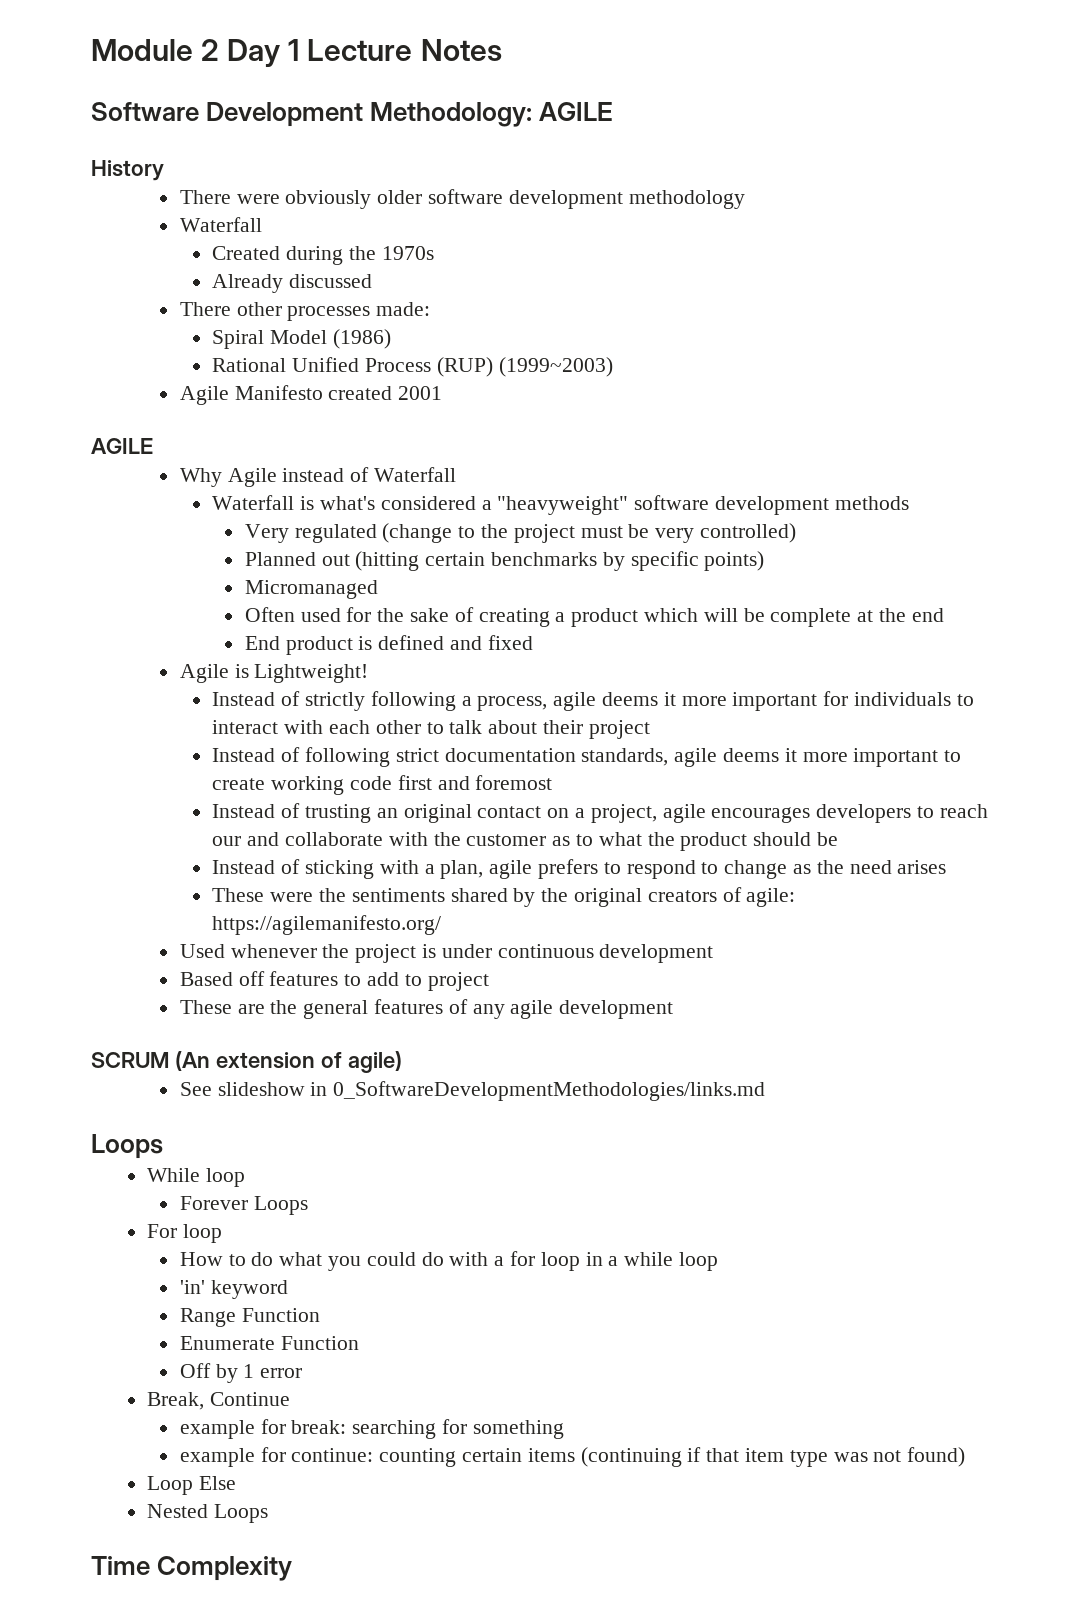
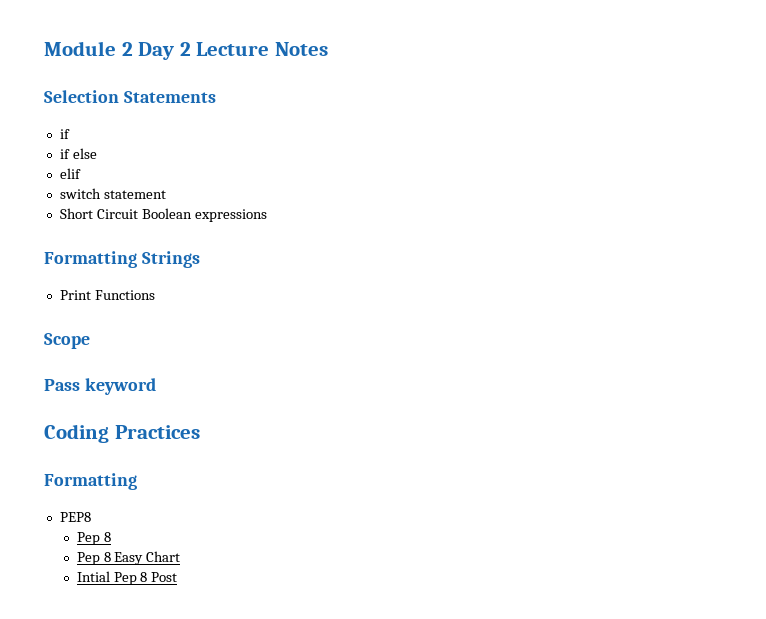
- Module 2 Day 1 Lecture Notes
+ Module 2 Day 2 Lecture Notes
- Software Development Methodology: AGILE
- History
- There were obviously older software development methodology
- Waterfall
- Created during the 1970s
- Already discussed
- There other processes made:
- Spiral Model (1986)
- Rational Unified Process (RUP) (1999~2003)
- Agile Manifesto created 2001
- AGILE
- Why Agile instead of Waterfall
- Waterfall is what's considered a "heavyweight" software development methods
- Very regulated (change to the project must be very controlled)
- Planned out (hitting certain benchmarks by specific points)
- Micromanaged
- Often used for the sake of creating a product which will be complete at the end
- End product is defined and fixed
- Agile is Lightweight!
- Instead of strictly following a process, agile deems it more important for individuals to interact with each other to talk about their project
- Instead of following strict documentation standards, agile deems it more important to create working code first and foremost
- Instead of trusting an original contact on a project, agile encourages developers to reach our and collaborate with the customer as to what the product should be
- Instead of sticking with a plan, agile prefers to respond to change as the need arises
- These were the sentiments shared by the original creators of agile: https://agilemanifesto.org/
- Used whenever the project is under continuous development
- Based off features to add to project
- These are the general features of any agile development
- SCRUM (An extension of agile)
- See slideshow in 0_SoftwareDevelopmentMethodologies/links.md
- Loops
- While loop
- Forever Loops
- For loop
- How to do what you could do with a for loop in a while loop
- 'in' keyword
- Range Function
- Enumerate Function
- Off by 1 error
- Break, Continue
- example for break: searching for something
- example for continue: counting certain items (continuing if that item type was not found)
- Loop Else
- Nested Loops
- Time Complexity
+ Selection Statements
+ if
+ if else
+ elif
+ switch statement
+ Short Circuit Boolean expressions
+ Formatting Strings
+ Print Functions
+ Scope
+ Pass keyword
+ Coding Practices
+ Formatting
+ PEP8
+ Pep 8
+ Pep 8 Easy Chart
+ Intial Pep 8 Post

